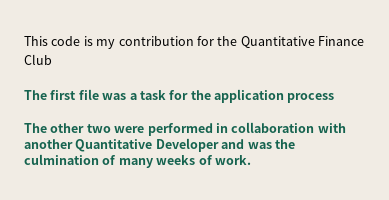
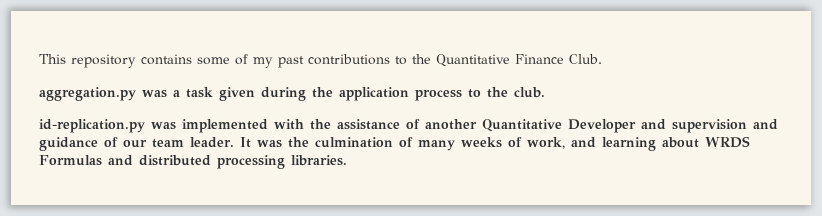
- This code is my contribution for the Quantitative Finance Club
- The first file was a task for the application process
- The other two were performed in collaboration with another Quantitative Developer and was the culmination of many weeks of work.
+ This repository contains some of my past contributions to the Quantitative Finance Club.
+ aggregation.py was a task given during the application process to the club.
+ id-replication.py was implemented with the assistance of another Quantitative Developer and supervision and guidance of our team leader. It was the culmination of many weeks of work, and learning about WRDS Formulas and distributed processing libraries.

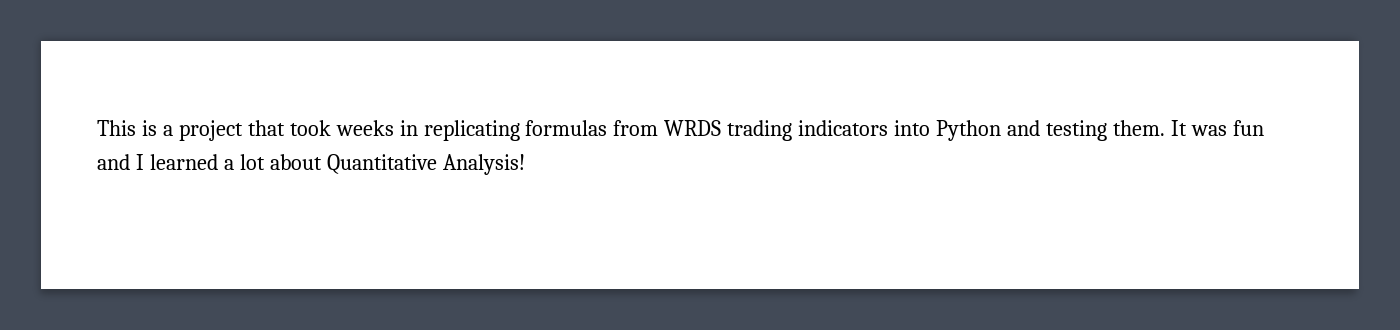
- This repository contains some of my past contributions to the Quantitative Finance Club.
- aggregation.py was a task given during the application process to the club.
- id-replication.py was implemented with the assistance of another Quantitative Developer and supervision and guidance of our team leader. It was the culmination of many weeks of work, and learning about WRDS Formulas and distributed processing libraries.
+ This is a project that took weeks in replicating formulas from WRDS trading indicators into Python and testing them. It was fun and I learned a lot about Quantitative Analysis!

